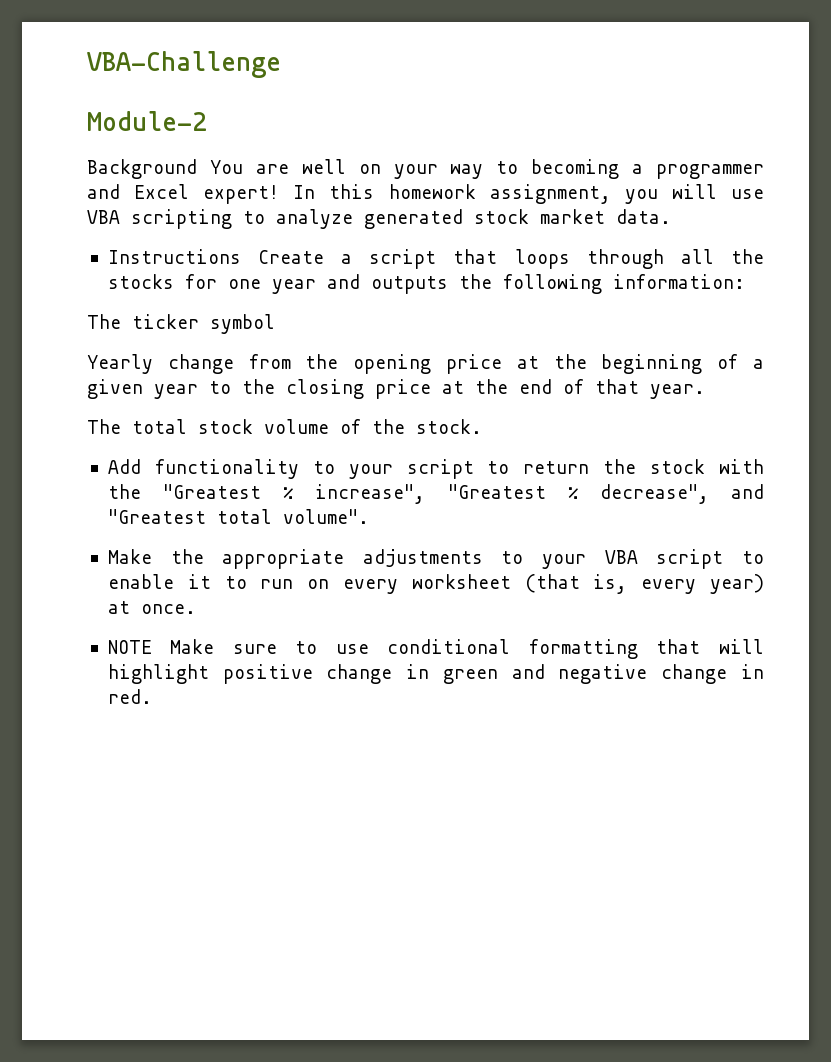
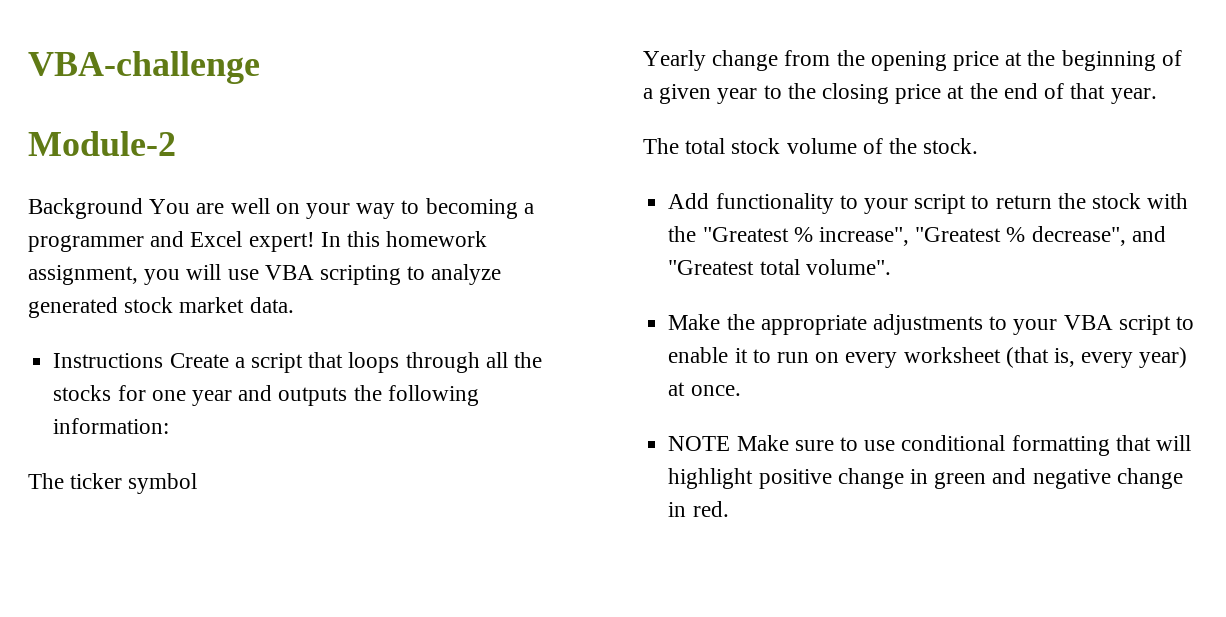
- VBA-Challenge
+ VBA-challenge

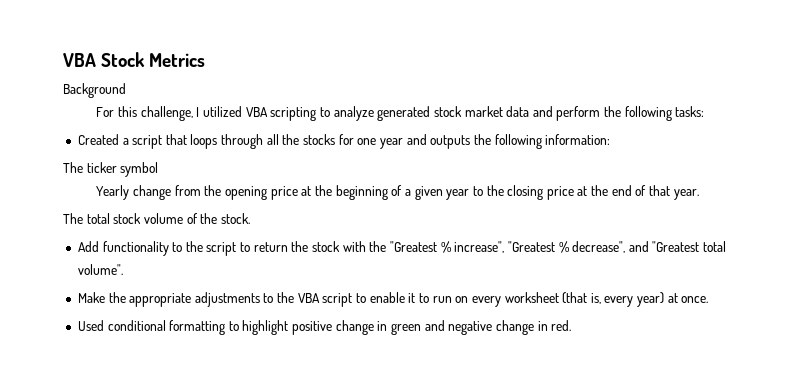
- VBA-challenge
- Module-2
- Background You are well on your way to becoming a programmer and Excel expert! In this homework assignment, you will use VBA scripting to analyze generated stock market data.
- Instructions Create a script that loops through all the stocks for one year and outputs the following information:
+ VBA Stock Metrics
+ Background
+ For this challenge, I utilized VBA scripting to analyze generated stock market data and perform the following tasks:
+ Created a script that loops through all the stocks for one year and outputs the following information:
- Add functionality to your script to return the stock with the "Greatest % increase", "Greatest % decrease", and "Greatest total volume".
+ Add functionality to the script to return the stock with the "Greatest % increase", "Greatest % decrease", and "Greatest total volume".
- Make the appropriate adjustments to your VBA script to enable it to run on every worksheet (that is, every year) at once.
+ Make the appropriate adjustments to the VBA script to enable it to run on every worksheet (that is, every year) at once.
- NOTE Make sure to use conditional formatting that will highlight positive change in green and negative change in red.
+ Used conditional formatting to highlight positive change in green and negative change in red.

